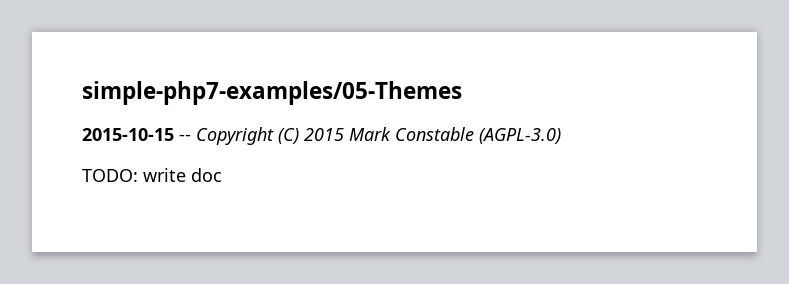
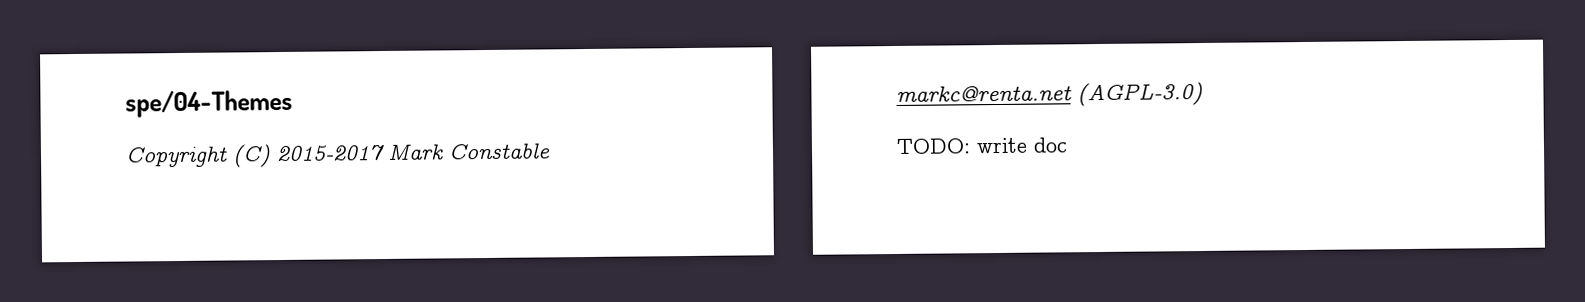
- simple-php7-examples/05-Themes
- 2015-10-15 -- Copyright (C) 2015 Mark Constable (AGPL-3.0)
+ spe/04-Themes
+ Copyright (C) 2015-2017 Mark Constable markc@renta.net (AGPL-3.0)

